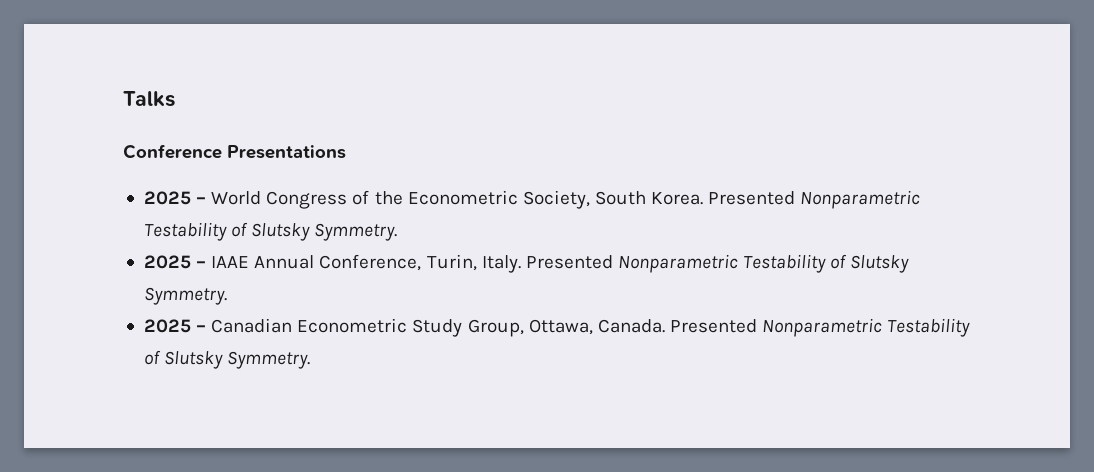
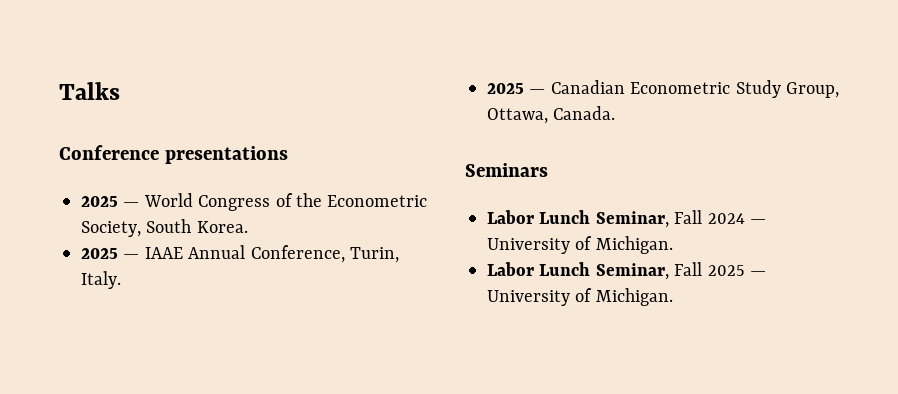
- Conference Presentations
- 2025 – World Congress of the Econometric Society, South Korea. Presented Nonparametric Testability of Slutsky Symmetry.
- 2025 – IAAE Annual Conference, Turin, Italy. Presented Nonparametric Testability of Slutsky Symmetry.
- 2025 – Canadian Econometric Study Group, Ottawa, Canada. Presented Nonparametric Testability of Slutsky Symmetry.
+ Conference presentations
+ 2025 — World Congress of the Econometric Society, South Korea.
+ 2025 — IAAE Annual Conference, Turin, Italy.
+ 2025 — Canadian Econometric Study Group, Ottawa, Canada.
+ Seminars
+ Labor Lunch Seminar, Fall 2024 — University of Michigan.
+ Labor Lunch Seminar, Fall 2025 — University of Michigan.

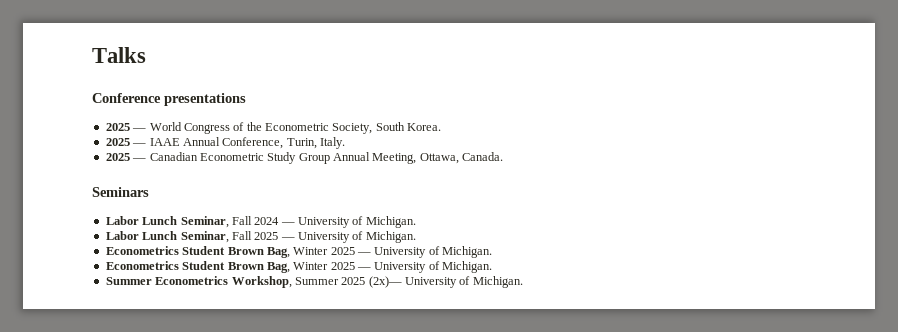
- 2025 — Canadian Econometric Study Group, Ottawa, Canada.
+ 2025 — Canadian Econometric Study Group Annual Meeting, Ottawa, Canada.
  Labor Lunch Seminar, Fall 2025 — University of Michigan.
+ Econometrics Student Brown Bag, Winter 2025 — University of Michigan.
+ Econometrics Student Brown Bag, Winter 2025 — University of Michigan.
+ Summer Econometrics Workshop, Summer 2025 (2x)— University of Michigan.

